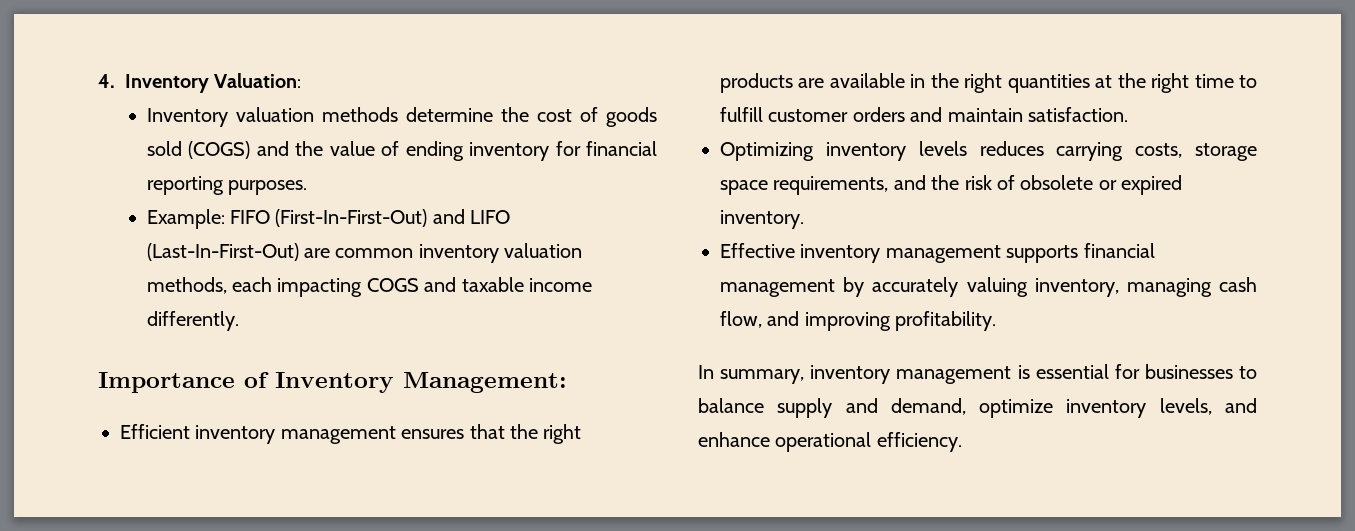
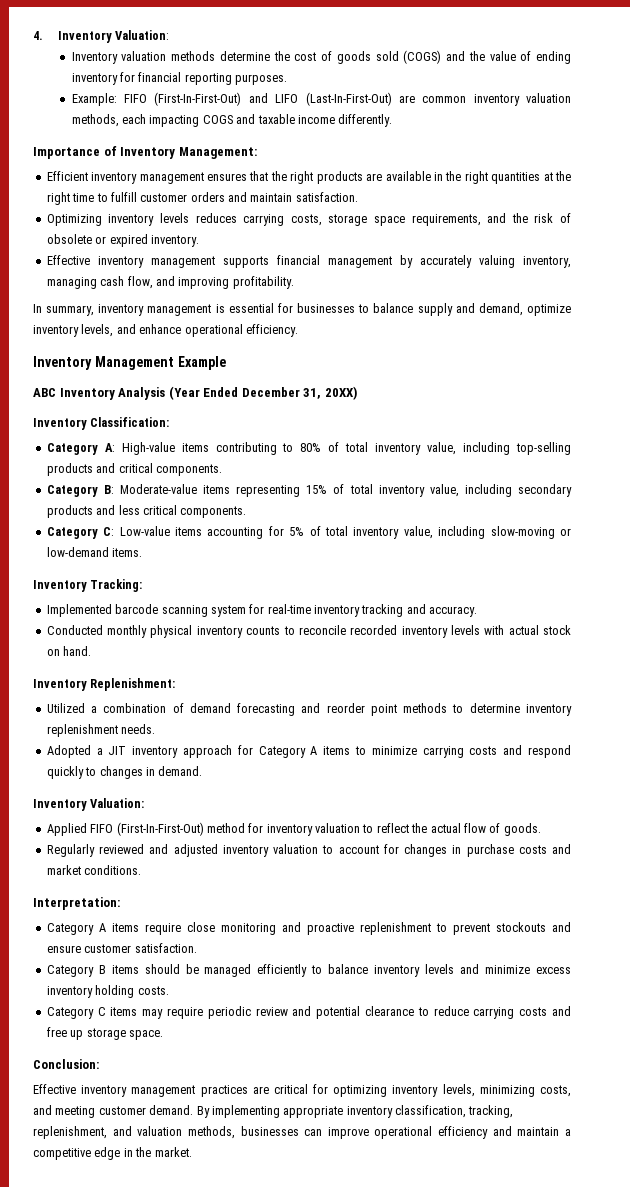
+ Inventory Management Example
+ ABC Inventory Analysis (Year Ended December 31, 20XX)
+ Inventory Classification:
+ Category A: High-value items contributing to 80% of total inventory value, including top-selling products and critical components.
+ Category B: Moderate-value items representing 15% of total inventory value, including secondary products and less critical components.
+ Category C: Low-value items accounting for 5% of total inventory value, including slow-moving or low-demand items.
+ Inventory Tracking:
+ Implemented barcode scanning system for real-time inventory tracking and accuracy.
+ Conducted monthly physical inventory counts to reconcile recorded inventory levels with actual stock on hand.
+ Inventory Replenishment:
+ Utilized a combination of demand forecasting and reorder point methods to determine inventory replenishment needs.
+ Adopted a JIT inventory approach for Category A items to minimize carrying costs and respond quickly to changes in demand.
+ Inventory Valuation:
+ Applied FIFO (First-In-First-Out) method for inventory valuation to reflect the actual flow of goods.
+ Regularly reviewed and adjusted inventory valuation to account for changes in purchase costs and market conditions.
+ Interpretation:
+ Category A items require close monitoring and proactive replenishment to prevent stockouts and ensure customer satisfaction.
+ Category B items should be managed efficiently to balance inventory levels and minimize excess inventory holding costs.
+ Category C items may require periodic review and potential clearance to reduce carrying costs and free up storage space.
+ Conclusion:
+ Effective inventory management practices are critical for optimizing inventory levels, minimizing costs, and meeting customer demand. By implementing appropriate inventory classification, tracking, replenishment, and valuation methods, businesses can improve operational efficiency and maintain a competitive edge in the market.

